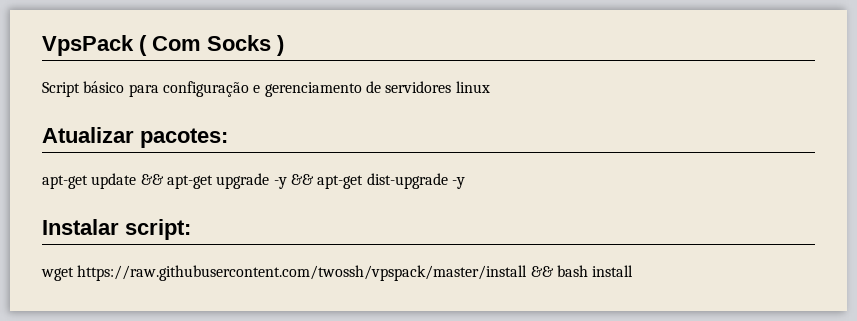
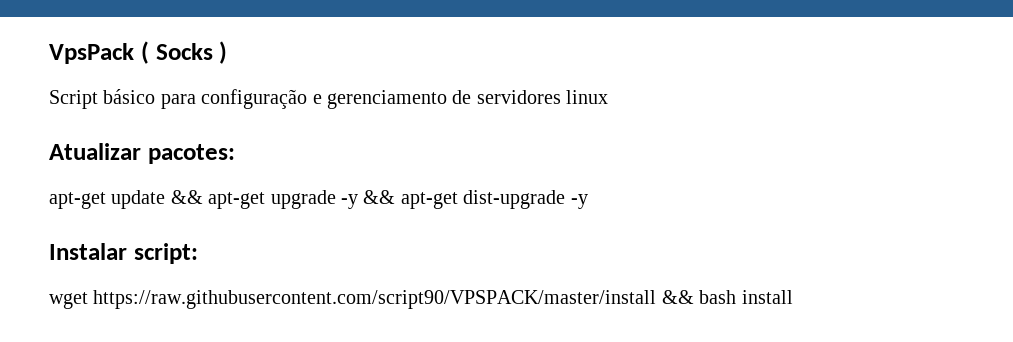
- VpsPack ( Com Socks )
+ VpsPack ( Socks )
- wget https://raw.githubusercontent.com/twossh/vpspack/master/install && bash install
+ wget https://raw.githubusercontent.com/script90/VPSPACK/master/install && bash install

